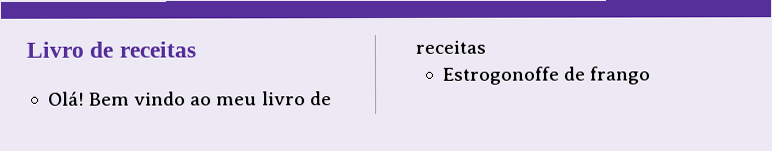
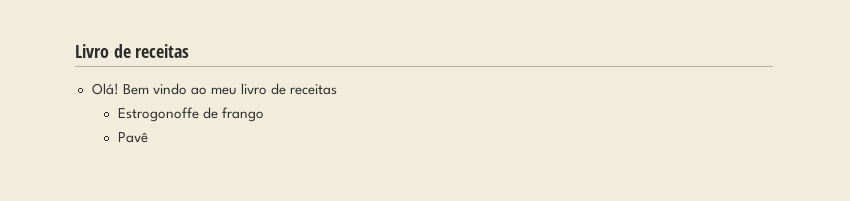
+ Pavê

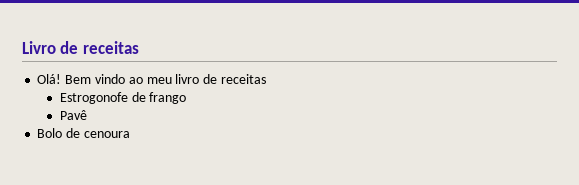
- Estrogonoffe de frango
+ Estrogonofe de frango
+ Bolo de cenoura

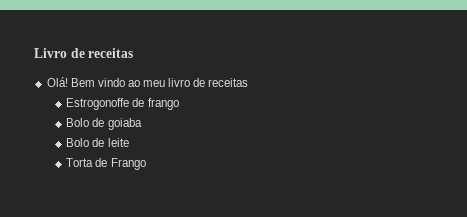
- Estrogonofe de frango
+ Estrogonoffe de frango
- Pavê
- Bolo de cenoura
+ Bolo de goiaba
+ Bolo de leite
+ Torta de Frango

